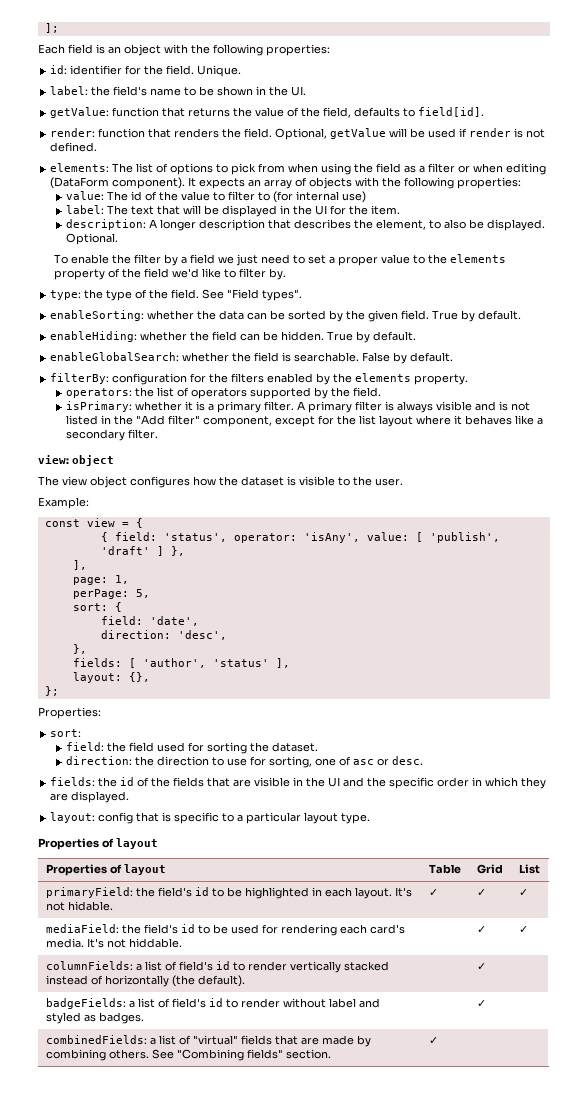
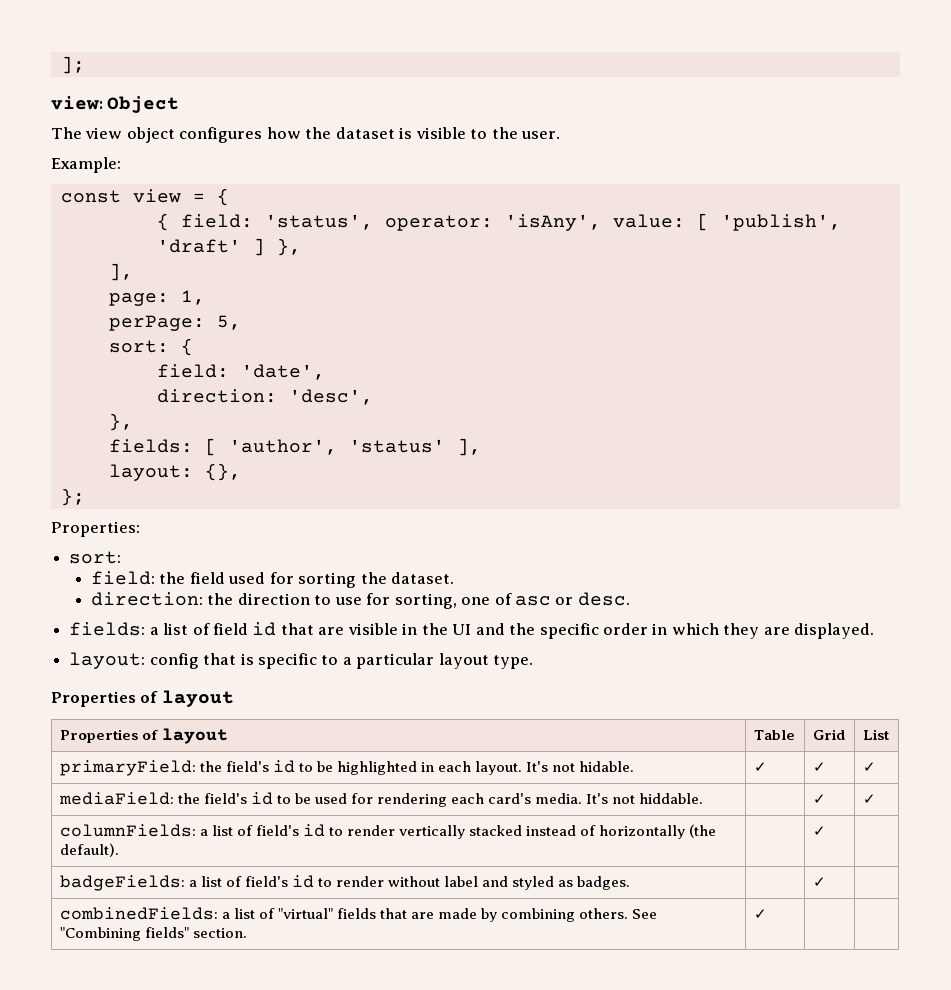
- Each field is an object with the following properties:
- id: identifier for the field. Unique.
- label: the field's name to be shown in the UI.
- getValue: function that returns the value of the field, defaults to field[id].
- render: function that renders the field. Optional, getValue will be used if render is not defined.
- elements: The list of options to pick from when using the field as a filter or when editing (DataForm component). It expects an array of objects with the following properties:
- value: The id of the value to filter to (for internal use)
- label: The text that will be displayed in the UI for the item.
- description: A longer description that describes the element, to also be displayed. Optional.
- To enable the filter by a field we just need to set a proper value to the elements property of the field we'd like to filter by.
- type: the type of the field. See "Field types".
- enableSorting: whether the data can be sorted by the given field. True by default.
- enableHiding: whether the field can be hidden. True by default.
- enableGlobalSearch: whether the field is searchable. False by default.
- filterBy: configuration for the filters enabled by the elements property.
- operators: the list of operators supported by the field.
- isPrimary: whether it is a primary filter. A primary filter is always visible and is not listed in the "Add filter" component, except for the list layout where it behaves like a secondary filter.
- view: object
+ view: Object
- fields: the id of the fields that are visible in the UI and the specific order in which they are displayed.
+ fields: a list of field id that are visible in the UI and the specific order in which they are displayed.

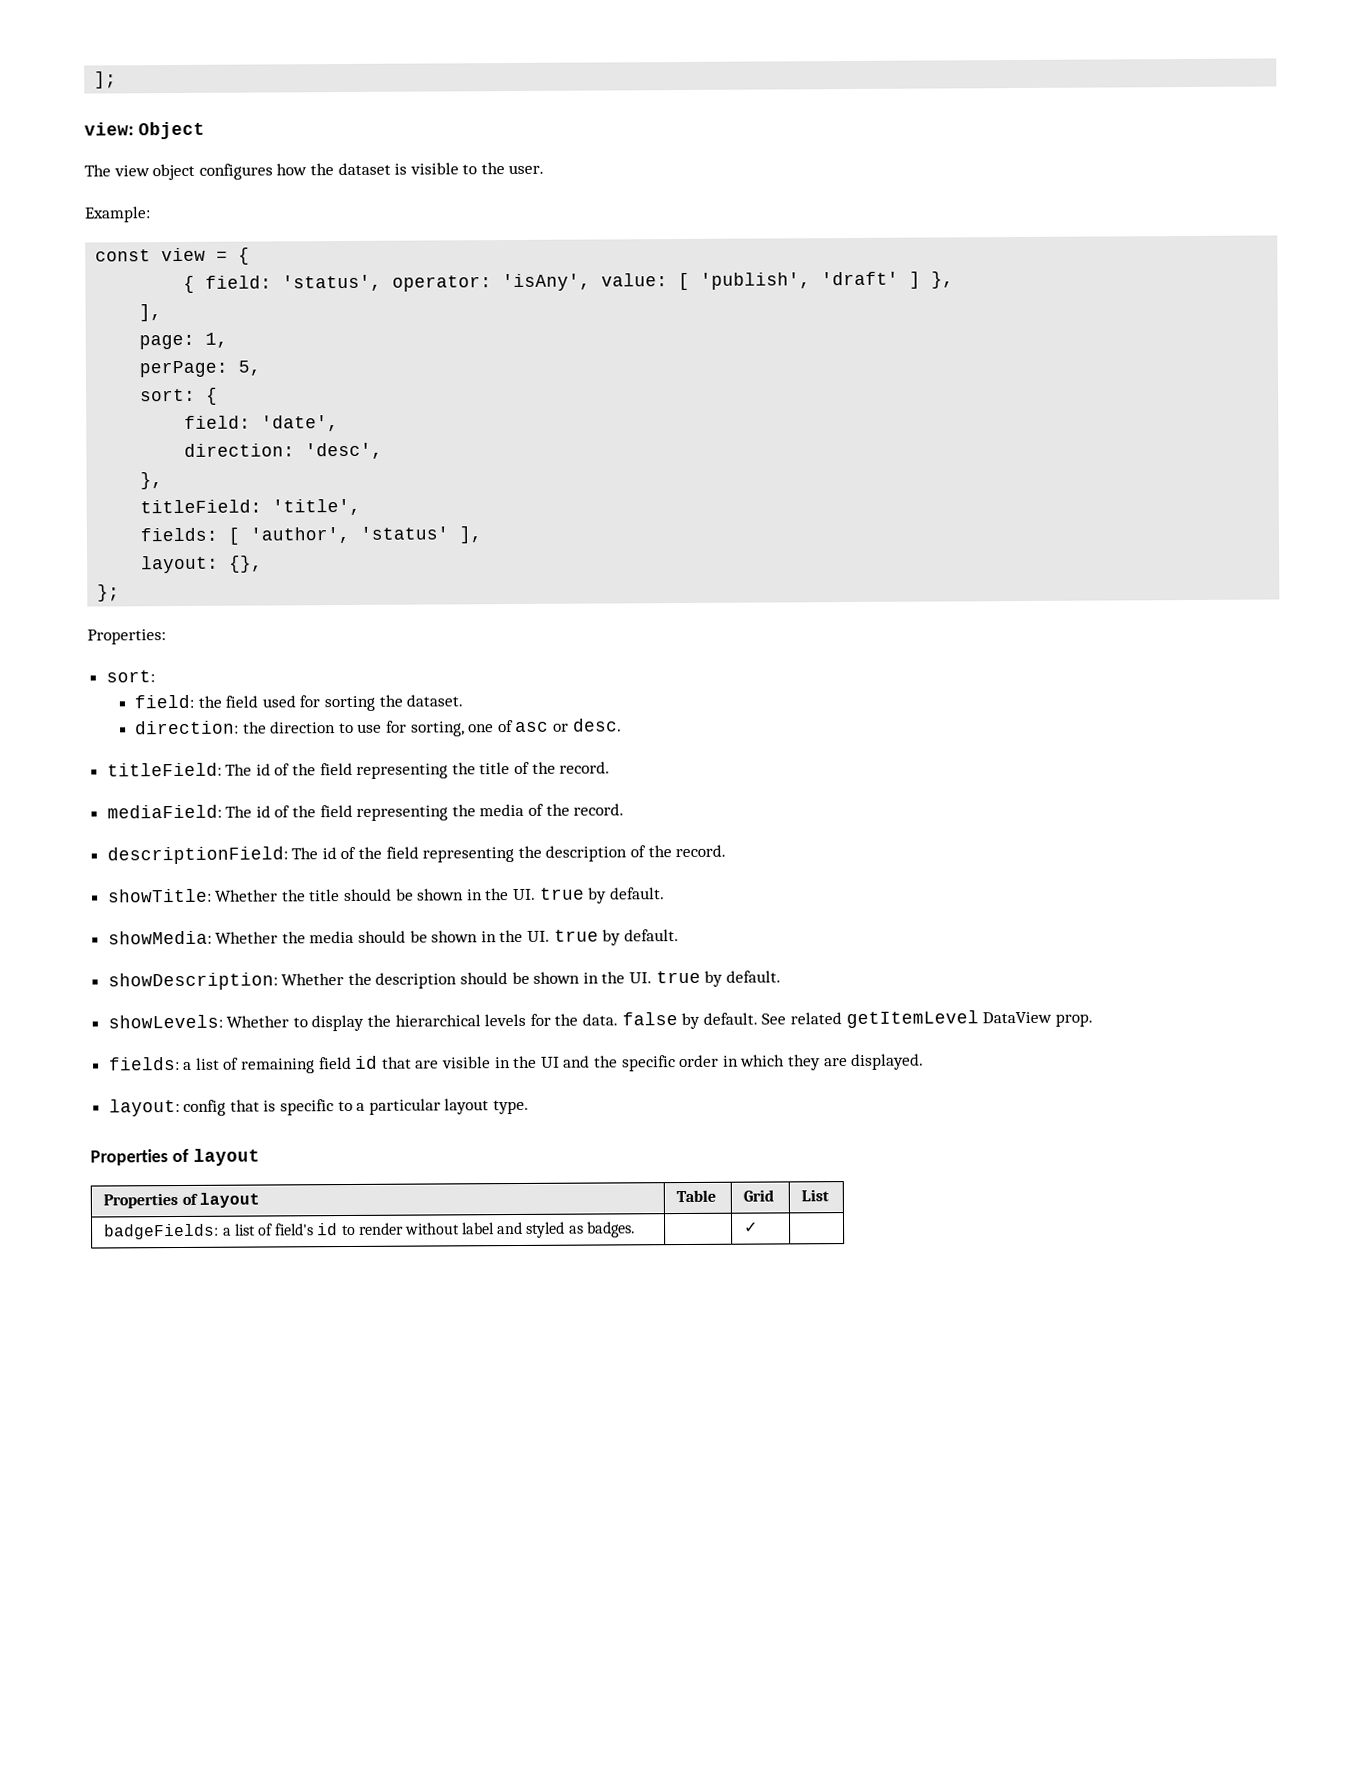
+ titleField: 'title',
+ titleField: The id of the field representing the title of the record.
+ mediaField: The id of the field representing the media of the record.
+ descriptionField: The id of the field representing the description of the record.
+ showTitle: Whether the title should be shown in the UI. true by default.
+ showMedia: Whether the media should be shown in the UI. true by default.
+ showDescription: Whether the description should be shown in the UI. true by default.
+ showLevels: Whether to display the hierarchical levels for the data. false by default. See related getItemLevel DataView prop.
- fields: a list of field id that are visible in the UI and the specific order in which they are displayed.
+ fields: a list of remaining field id that are visible in the UI and the specific order in which they are displayed.
- primaryField: the field's id to be highlighted in each layout. It's not hidable. | ✓ | ✓ | ✓
- mediaField: the field's id to be used for rendering each card's media. It's not hiddable. | | ✓ | ✓
- columnFields: a list of field's id to render vertically stacked instead of horizontally (the default). | | ✓ |
- combinedFields: a list of "virtual" fields that are made by combining others. See "Combining fields" section. | ✓ | |

